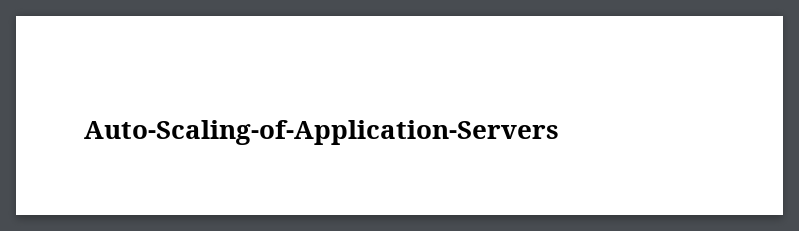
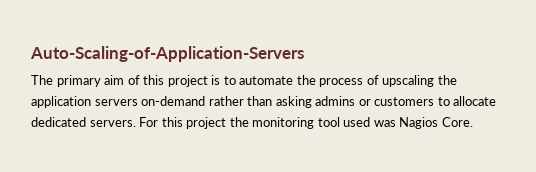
+ The primary aim of this project is to automate the process of upscaling the application servers on-demand rather than asking admins or customers to allocate dedicated servers. For this project the monitoring tool used was Nagios Core.

